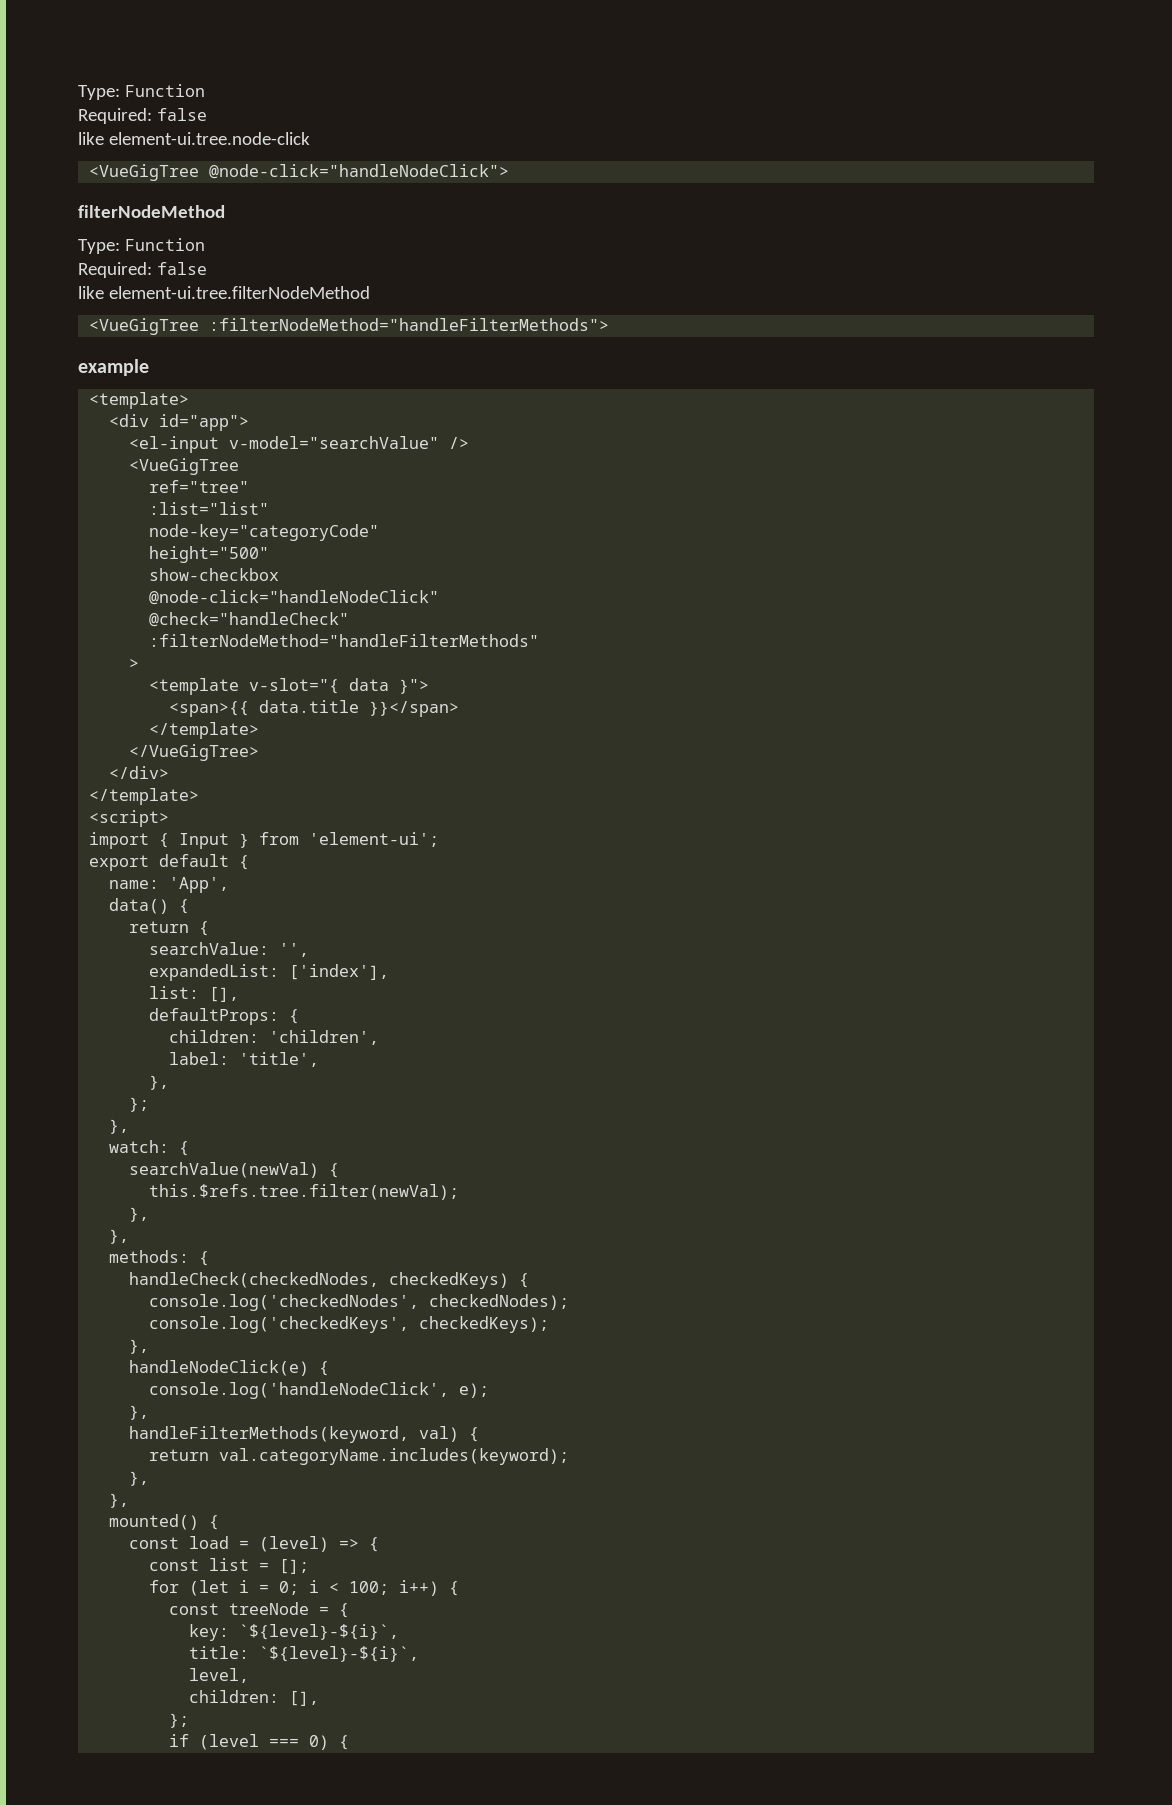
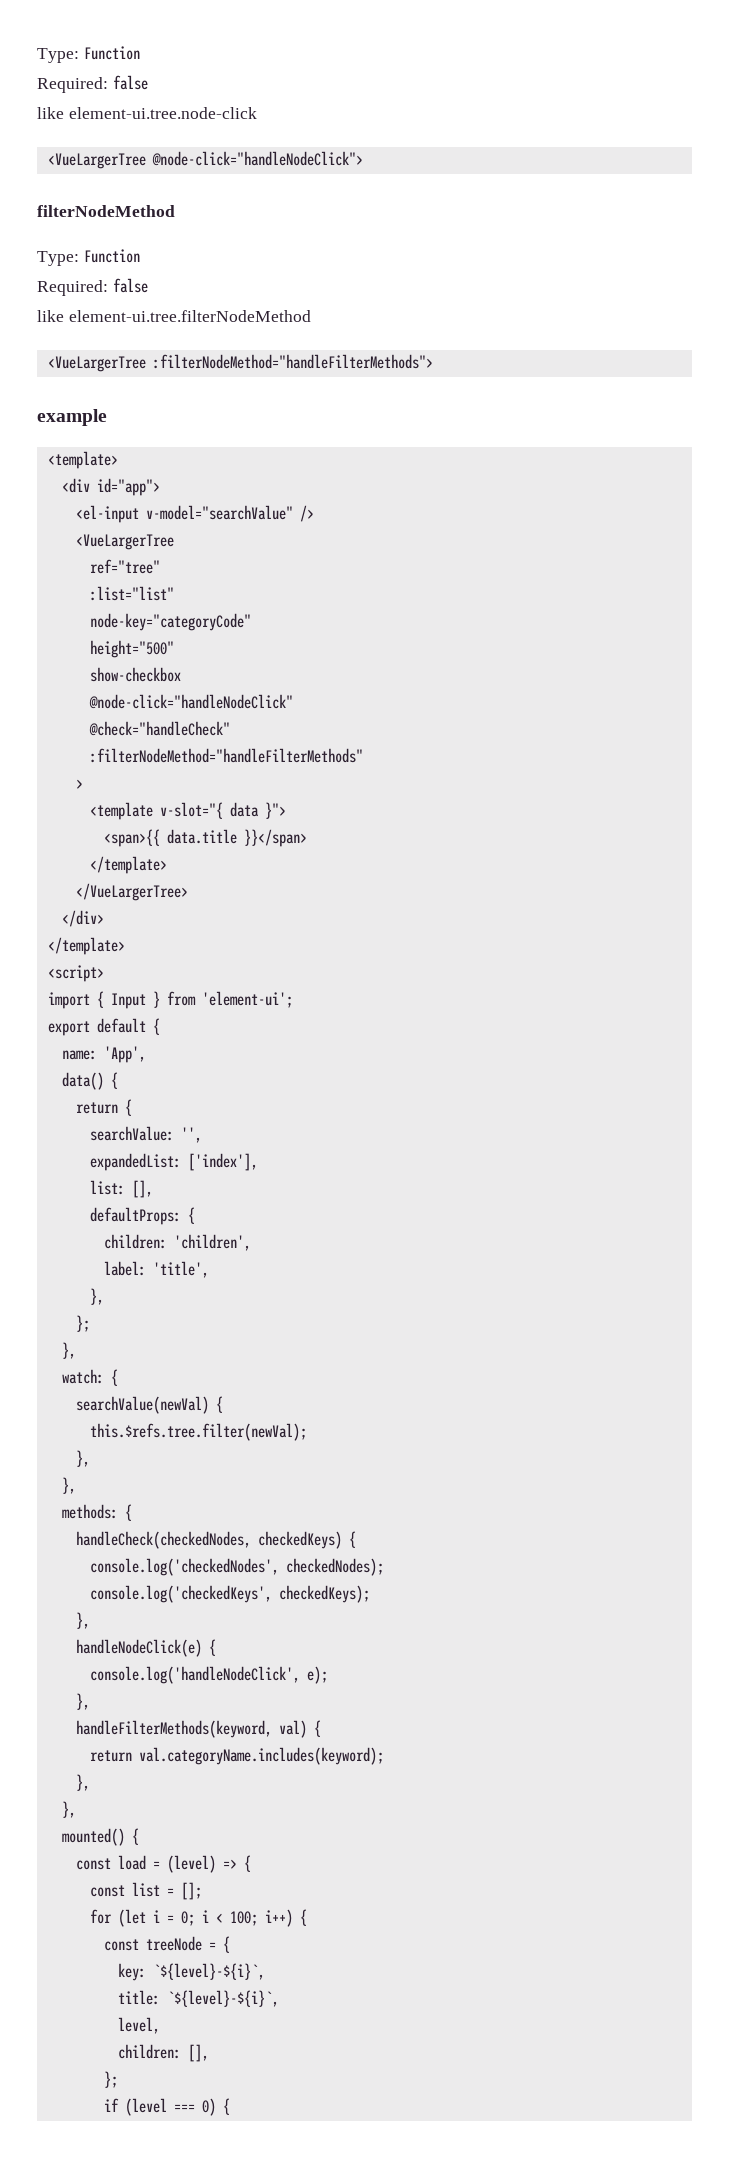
- <VueGigTree @node-click="handleNodeClick">
+ <VueLargerTree @node-click="handleNodeClick">
- <VueGigTree :filterNodeMethod="handleFilterMethods">
+ <VueLargerTree :filterNodeMethod="handleFilterMethods">
  <el-input v-model="searchValue" />
- <VueGigTree
+ <VueLargerTree
- </VueGigTree>
+ </VueLargerTree>

